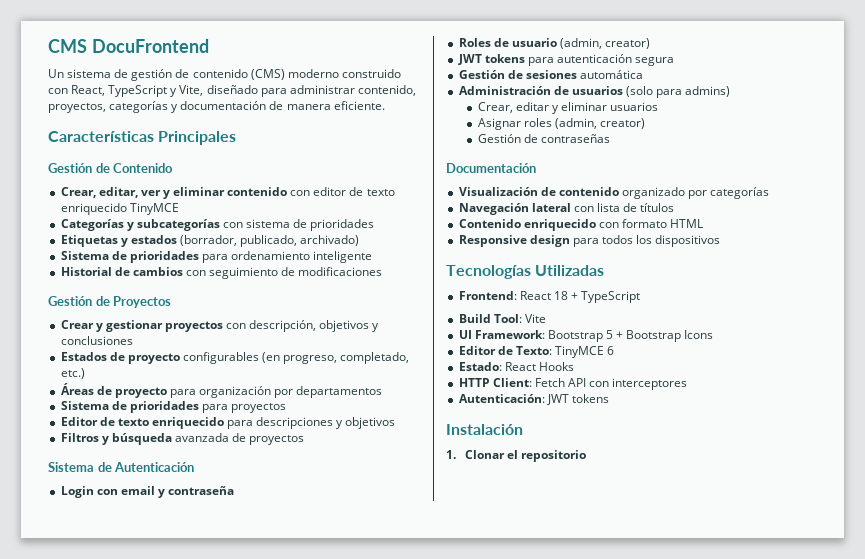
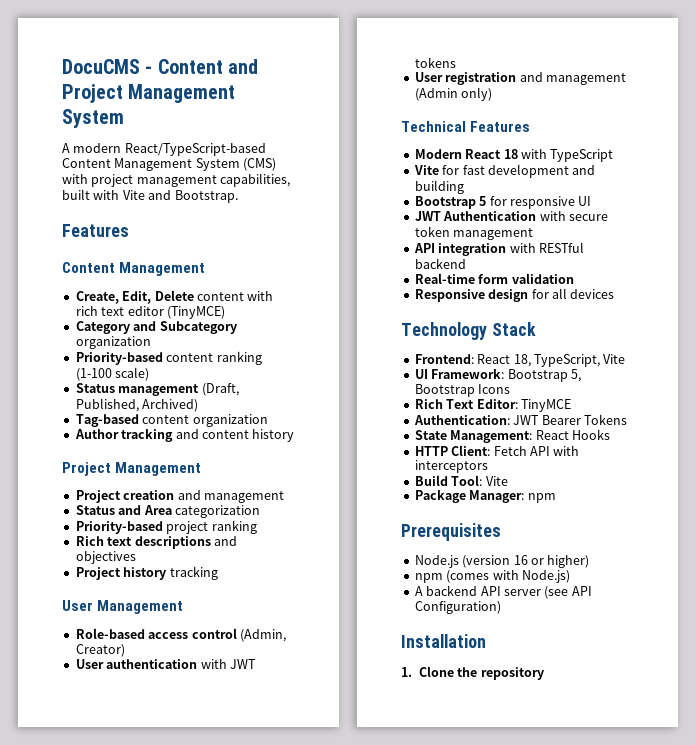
- CMS DocuFrontend
- Un sistema de gestión de contenido (CMS) moderno construido con React, TypeScript y Vite, diseñado para administrar contenido, proyectos, categorías y documentación de manera eficiente.
- Características Principales
- Gestión de Contenido
- Crear, editar, ver y eliminar contenido con editor de texto enriquecido TinyMCE
- Categorías y subcategorías con sistema de prioridades
- Etiquetas y estados (borrador, publicado, archivado)
- Sistema de prioridades para ordenamiento inteligente
- Historial de cambios con seguimiento de modificaciones
- Gestión de Proyectos
- Crear y gestionar proyectos con descripción, objetivos y conclusiones
- Estados de proyecto configurables (en progreso, completado, etc.)
- Áreas de proyecto para organización por departamentos
- Sistema de prioridades para proyectos
- Editor de texto enriquecido para descripciones y objetivos
- Filtros y búsqueda avanzada de proyectos
- Sistema de Autenticación
- Login con email y contraseña
- Roles de usuario (admin, creator)
- JWT tokens para autenticación segura
- Gestión de sesiones automática
- Administración de usuarios (solo para admins)
- Crear, editar y eliminar usuarios
- Asignar roles (admin, creator)
- Gestión de contraseñas
- Documentación
- Visualización de contenido organizado por categorías
- Navegación lateral con lista de títulos
- Contenido enriquecido con formato HTML
- Responsive design para todos los dispositivos
- Tecnologías Utilizadas
- Frontend: React 18 + TypeScript
- Build Tool: Vite
+ DocuCMS - Content and Project Management System
+ A modern React/TypeScript-based Content Management System (CMS) with project management capabilities, built with Vite and Bootstrap.
+ Features
+ Content Management
+ Create, Edit, Delete content with rich text editor (TinyMCE)
+ Category and Subcategory organization
+ Priority-based content ranking (1-100 scale)
+ Status management (Draft, Published, Archived)
+ Tag-based content organization
+ Author tracking and content history
+ Project Management
+ Project creation and management
+ Status and Area categorization
+ Priority-based project ranking
+ Rich text descriptions and objectives
+ Project history tracking
+ User Management
+ Role-based access control (Admin, Creator)
+ User authentication with JWT tokens
+ User registration and management (Admin only)
+ Technical Features
+ Modern React 18 with TypeScript
+ Vite for fast development and building
+ Bootstrap 5 for responsive UI
+ JWT Authentication with secure token management
+ API integration with RESTful backend
+ Real-time form validation
+ Responsive design for all devices
+ Technology Stack
+ Frontend: React 18, TypeScript, Vite
- UI Framework: Bootstrap 5 + Bootstrap Icons
+ UI Framework: Bootstrap 5, Bootstrap Icons
- Editor de Texto: TinyMCE 6
- Estado: React Hooks
+ Rich Text Editor: TinyMCE
+ Authentication: JWT Bearer Tokens
+ State Management: React Hooks
- HTTP Client: Fetch API con interceptores
- Autenticación: JWT tokens
- Instalación
- 1. Clonar el repositorio
+ HTTP Client: Fetch API with interceptors
+ Build Tool: Vite
+ Package Manager: npm
+ Prerequisites
+ Node.js (version 16 or higher)
+ npm (comes with Node.js)
+ A backend API server (see API Configuration)
+ Installation
+ 1. Clone the repository

